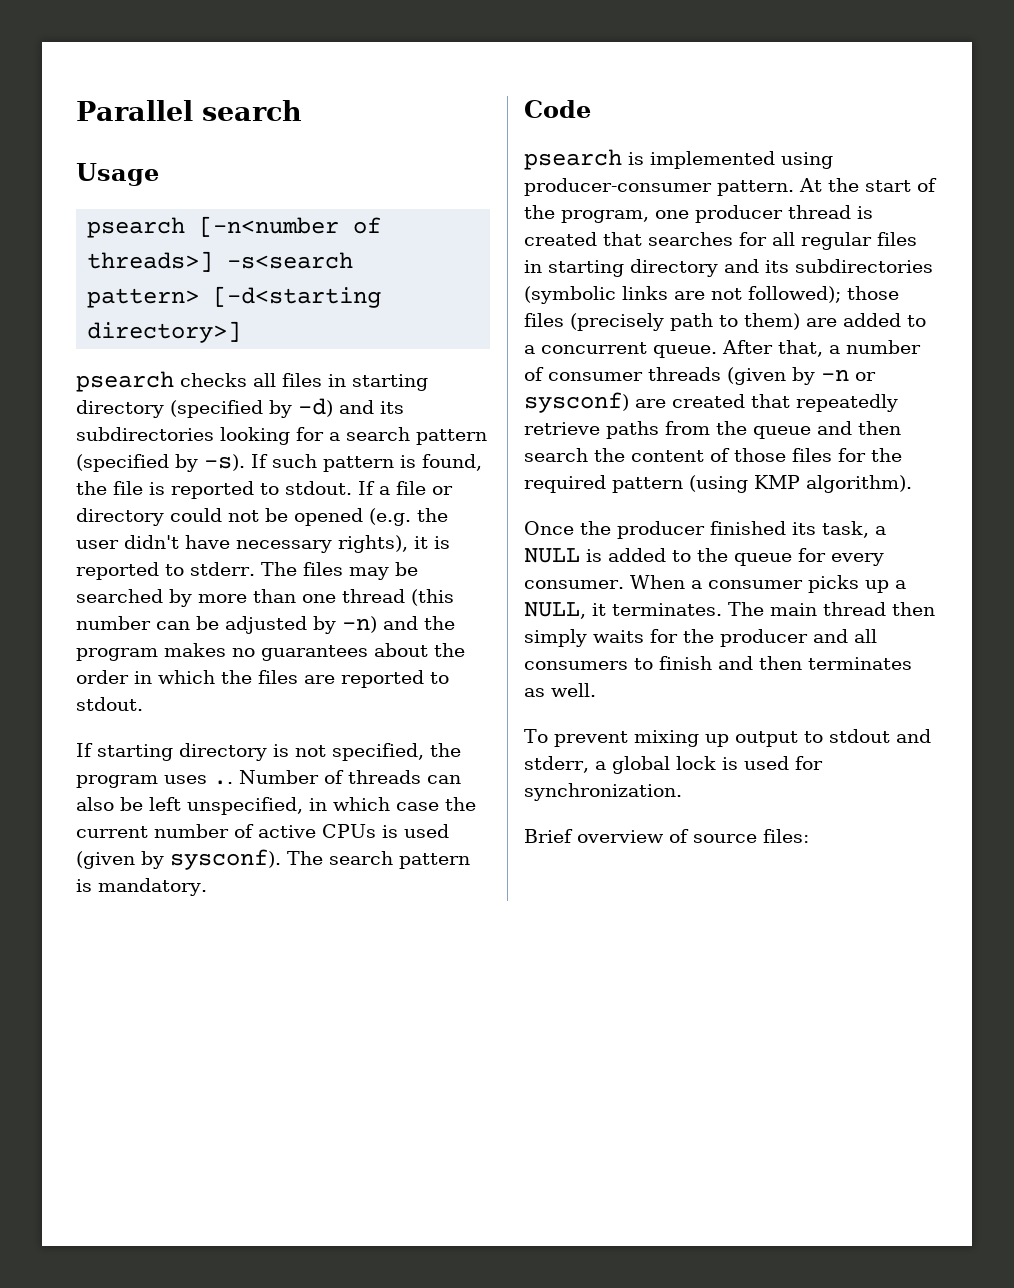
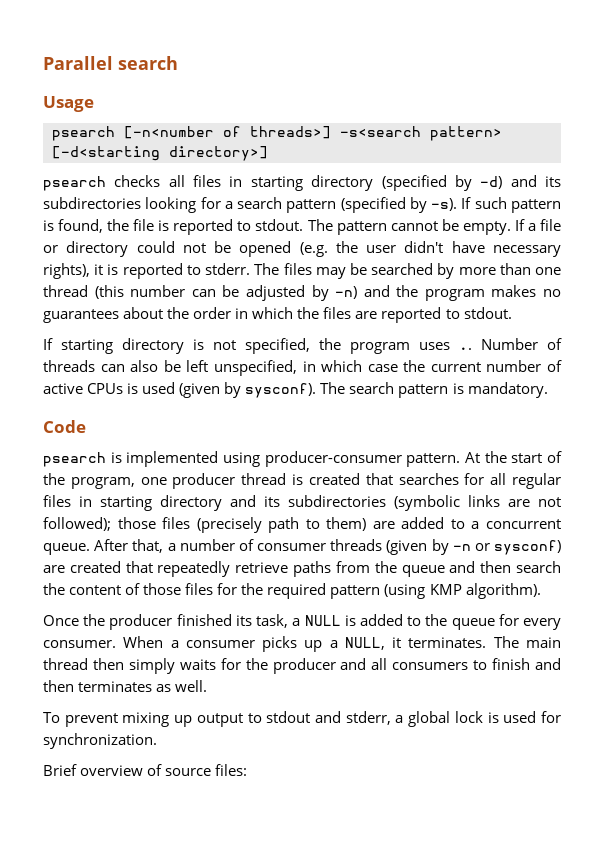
+ The pattern cannot be empty.

